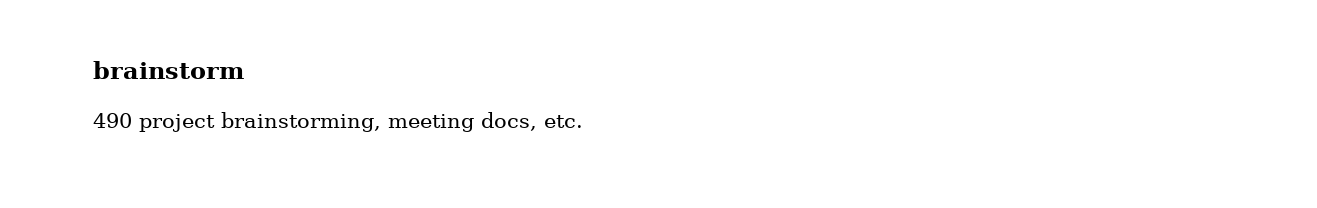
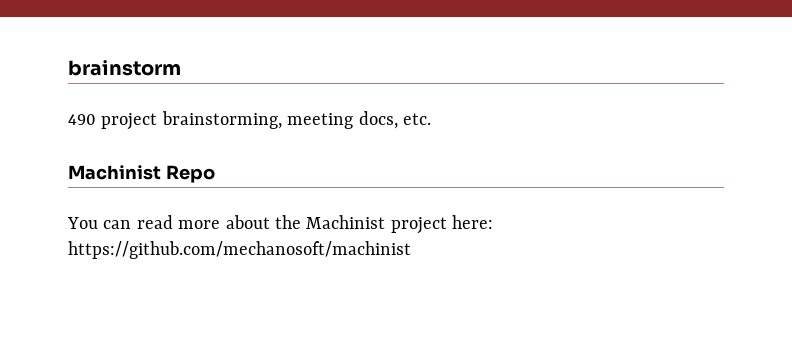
+ Machinist Repo
+ You can read more about the Machinist project here: https://github.com/mechanosoft/machinist

